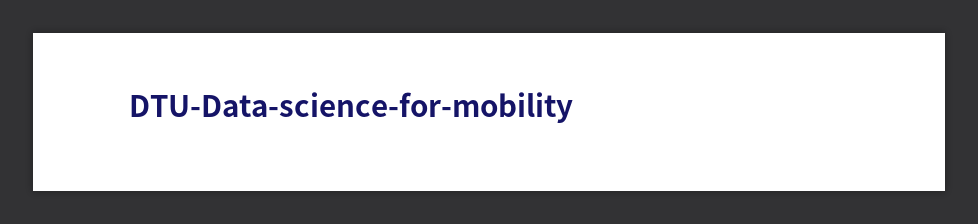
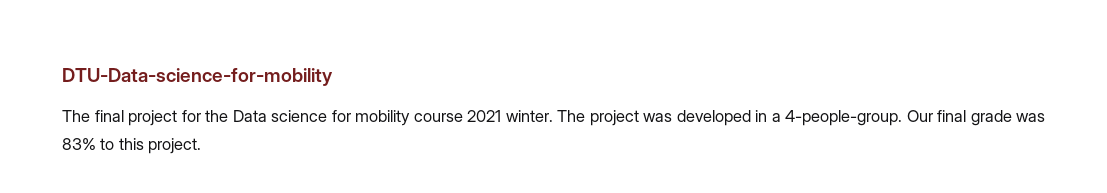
+ The final project for the Data science for mobility course 2021 winter. The project was developed in a 4-people-group. Our final grade was 83% to this project.

